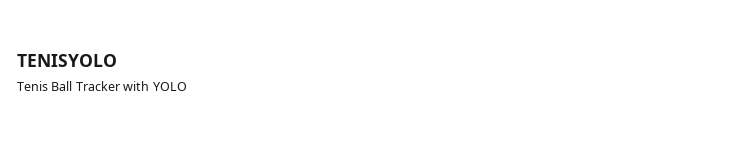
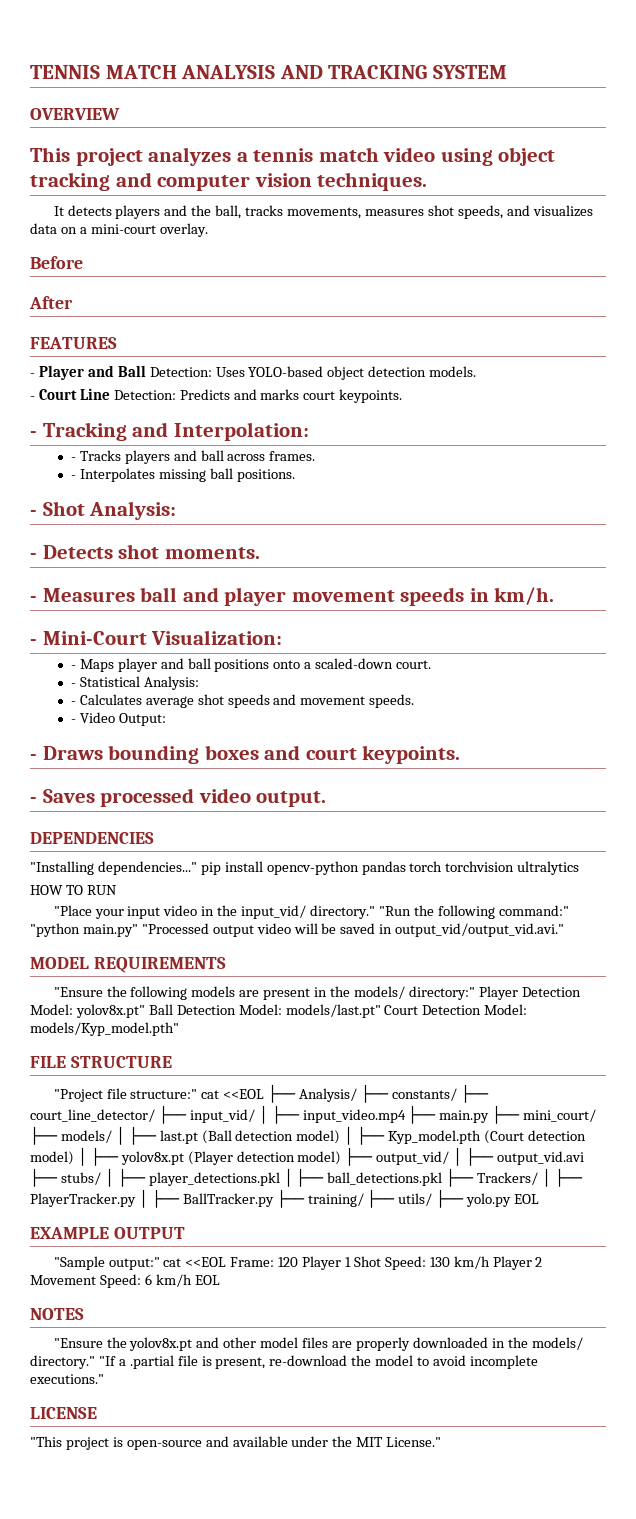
- TENISYOLO
- Tenis Ball Tracker with YOLO
+ TENNIS MATCH ANALYSIS AND TRACKING SYSTEM
+ OVERVIEW
+ This project analyzes a tennis match video using object tracking and computer vision techniques.
+ It detects players and the ball, tracks movements, measures shot speeds, and visualizes data on a mini-court overlay.
+ Before
+ After
+ FEATURES
+ - Player and Ball Detection: Uses YOLO-based object detection models.
+ - Court Line Detection: Predicts and marks court keypoints.
+ - Tracking and Interpolation:
+ - Tracks players and ball across frames.
+ - Interpolates missing ball positions.
+ - Shot Analysis:
+ - Detects shot moments.
+ - Measures ball and player movement speeds in km/h.
+ - Mini-Court Visualization:
+ - Maps player and ball positions onto a scaled-down court.
+ - Statistical Analysis:
+ - Calculates average shot speeds and movement speeds.
+ - Video Output:
+ - Draws bounding boxes and court keypoints.
+ - Saves processed video output.
+ DEPENDENCIES
+ "Installing dependencies..." pip install opencv-python pandas torch torchvision ultralytics
+ HOW TO RUN
+ "Place your input video in the input_vid/ directory." "Run the following command:" "python main.py" "Processed output video will be saved in output_vid/output_vid.avi."
+ MODEL REQUIREMENTS
+ "Ensure the following models are present in the models/ directory:" Player Detection Model: yolov8x.pt" Ball Detection Model: models/last.pt" Court Detection Model: models/Kyp_model.pth"
+ FILE STRUCTURE
+ "Project file structure:" cat <<EOL ├── Analysis/ ├── constants/ ├── court_line_detector/ ├── input_vid/ │ ├── input_video.mp4 ├── main.py ├── mini_court/ ├── models/ │ ├── last.pt (Ball detection model) │ ├── Kyp_model.pth (Court detection model) │ ├── yolov8x.pt (Player detection model) ├── output_vid/ │ ├── output_vid.avi ├── stubs/ │ ├── player_detections.pkl │ ├── ball_detections.pkl ├── Trackers/ │ ├── PlayerTracker.py │ ├── BallTracker.py ├── training/ ├── utils/ ├── yolo.py EOL
+ EXAMPLE OUTPUT
+ "Sample output:" cat <<EOL Frame: 120 Player 1 Shot Speed: 130 km/h Player 2 Movement Speed: 6 km/h EOL
+ NOTES
+ "Ensure the yolov8x.pt and other model files are properly downloaded in the models/ directory." "If a .partial file is present, re-download the model to avoid incomplete executions."
+ LICENSE
+ "This project is open-source and available under the MIT License."

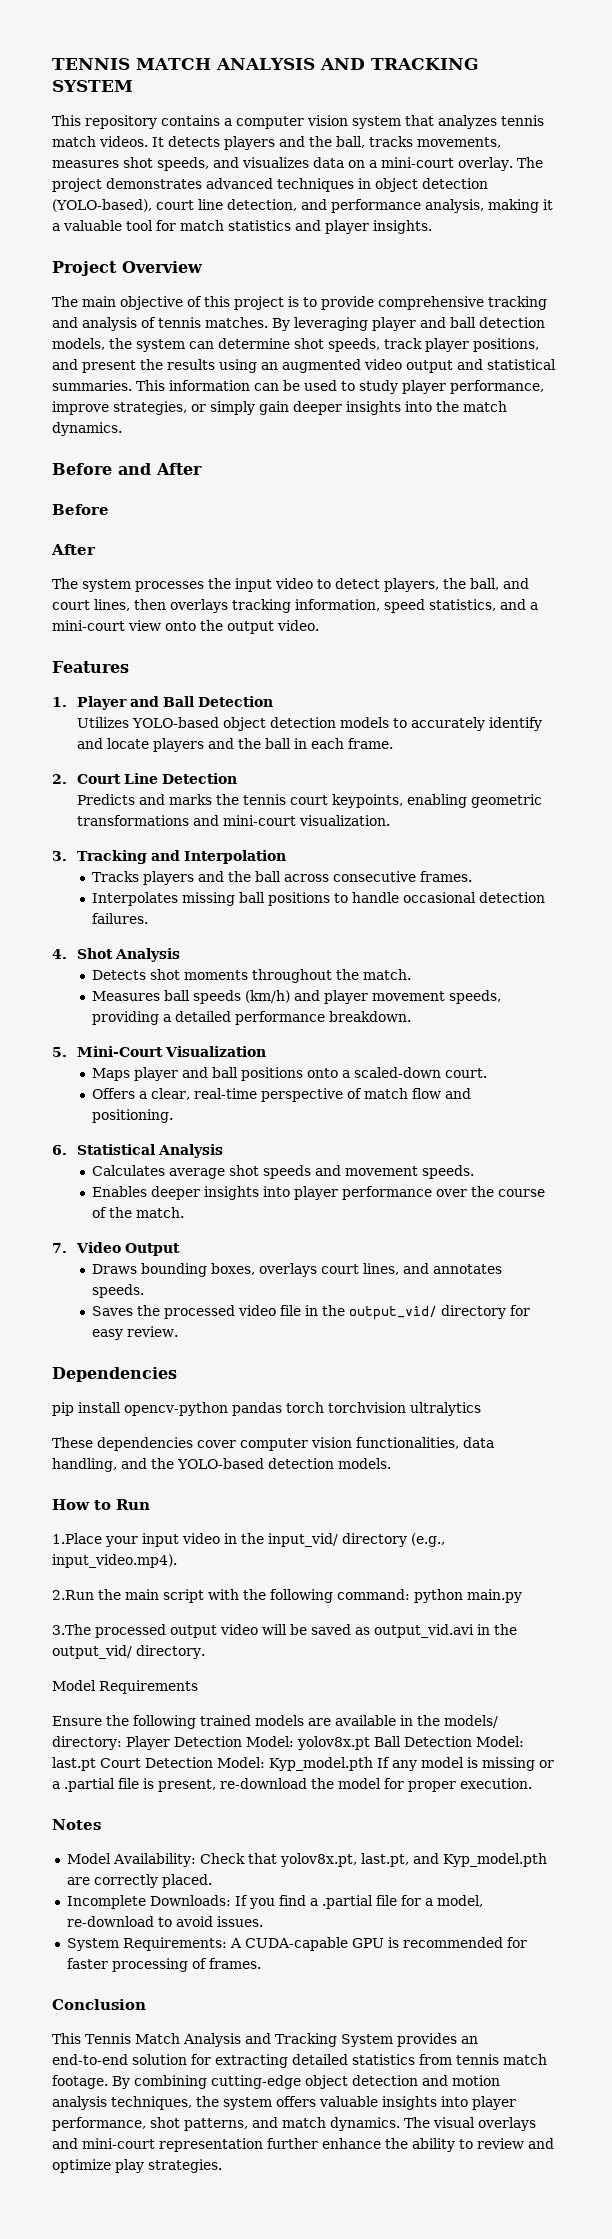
- OVERVIEW
- This project analyzes a tennis match video using object tracking and computer vision techniques.
- It detects players and the ball, tracks movements, measures shot speeds, and visualizes data on a mini-court overlay.
+ This repository contains a computer vision system that analyzes tennis match videos. It detects players and the ball, tracks movements, measures shot speeds, and visualizes data on a mini-court overlay. The project demonstrates advanced techniques in object detection (YOLO-based), court line detection, and performance analysis, making it a valuable tool for match statistics and player insights.
+ Project Overview
+ The main objective of this project is to provide comprehensive tracking and analysis of tennis matches. By leveraging player and ball detection models, the system can determine shot speeds, track player positions, and present the results using an augmented video output and statistical summaries. This information can be used to study player performance, improve strategies, or simply gain deeper insights into the match dynamics.
+ Before and After
  Before
  After
- FEATURES
- - Player and Ball Detection: Uses YOLO-based object detection models.
- - Court Line Detection: Predicts and marks court keypoints.
- - Tracking and Interpolation:
- - Tracks players and ball across frames.
- - Interpolates missing ball positions.
- - Shot Analysis:
- - Detects shot moments.
- - Measures ball and player movement speeds in km/h.
- - Mini-Court Visualization:
- - Maps player and ball positions onto a scaled-down court.
+ The system processes the input video to detect players, the ball, and court lines, then overlays tracking information, speed statistics, and a mini-court view onto the output video.
+ Features
+ 1. Player and Ball Detection
+ Utilizes YOLO-based object detection models to accurately identify and locate players and the ball in each frame.
+ 2. Court Line Detection
+ Predicts and marks the tennis court keypoints, enabling geometric transformations and mini-court visualization.
+ 3. Tracking and Interpolation
+ Tracks players and the ball across consecutive frames.
+ Interpolates missing ball positions to handle occasional detection failures.
+ 4. Shot Analysis
+ Detects shot moments throughout the match.
+ Measures ball speeds (km/h) and player movement speeds, providing a detailed performance breakdown.
+ 5. Mini-Court Visualization
+ Maps player and ball positions onto a scaled-down court.
- - Statistical Analysis:
- - Calculates average shot speeds and movement speeds.
+ Offers a clear, real-time perspective of match flow and positioning.
+ 6. Statistical Analysis
+ Calculates average shot speeds and movement speeds.
- - Video Output:
- - Draws bounding boxes and court keypoints.
- - Saves processed video output.
- DEPENDENCIES
- "Installing dependencies..." pip install opencv-python pandas torch torchvision ultralytics
+ Enables deeper insights into player performance over the course of the match.
+ 7. Video Output
+ Draws bounding boxes, overlays court lines, and annotates speeds.
+ Saves the processed video file in the output_vid/ directory for easy review.
+ Dependencies
+ pip install opencv-python pandas torch torchvision ultralytics
- HOW TO RUN
- "Place your input video in the input_vid/ directory." "Run the following command:" "python main.py" "Processed output video will be saved in output_vid/output_vid.avi."
- MODEL REQUIREMENTS
- "Ensure the following models are present in the models/ directory:" Player Detection Model: yolov8x.pt" Ball Detection Model: models/last.pt" Court Detection Model: models/Kyp_model.pth"
- FILE STRUCTURE
- "Project file structure:" cat <<EOL ├── Analysis/ ├── constants/ ├── court_line_detector/ ├── input_vid/ │ ├── input_video.mp4 ├── main.py ├── mini_court/ ├── models/ │ ├── last.pt (Ball detection model) │ ├── Kyp_model.pth (Court detection model) │ ├── yolov8x.pt (Player detection model) ├── output_vid/ │ ├── output_vid.avi ├── stubs/ │ ├── player_detections.pkl │ ├── ball_detections.pkl ├── Trackers/ │ ├── PlayerTracker.py │ ├── BallTracker.py ├── training/ ├── utils/ ├── yolo.py EOL
- EXAMPLE OUTPUT
- "Sample output:" cat <<EOL Frame: 120 Player 1 Shot Speed: 130 km/h Player 2 Movement Speed: 6 km/h EOL
- NOTES
- "Ensure the yolov8x.pt and other model files are properly downloaded in the models/ directory." "If a .partial file is present, re-download the model to avoid incomplete executions."
- LICENSE
- "This project is open-source and available under the MIT License."
+ These dependencies cover computer vision functionalities, data handling, and the YOLO-based detection models.
+ How to Run
+ 1.Place your input video in the input_vid/ directory (e.g., input_video.mp4).
+ 2.Run the main script with the following command: python main.py
+ 3.The processed output video will be saved as output_vid.avi in the output_vid/ directory.
+ Model Requirements
+ Ensure the following trained models are available in the models/ directory: Player Detection Model: yolov8x.pt Ball Detection Model: last.pt Court Detection Model: Kyp_model.pth If any model is missing or a .partial file is present, re-download the model for proper execution.
+ Notes
+ Model Availability: Check that yolov8x.pt, last.pt, and Kyp_model.pth are correctly placed.
+ Incomplete Downloads: If you find a .partial file for a model, re-download to avoid issues.
+ System Requirements: A CUDA-capable GPU is recommended for faster processing of frames.
+ Conclusion
+ This Tennis Match Analysis and Tracking System provides an end-to-end solution for extracting detailed statistics from tennis match footage. By combining cutting-edge object detection and motion analysis techniques, the system offers valuable insights into player performance, shot patterns, and match dynamics. The visual overlays and mini-court representation further enhance the ability to review and optimize play strategies.

